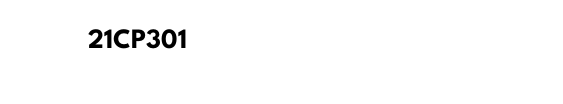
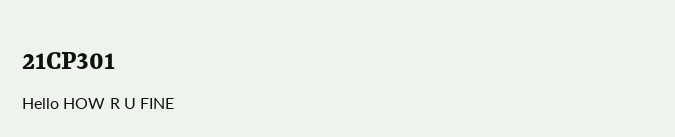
+ Hello HOW R U FINE

